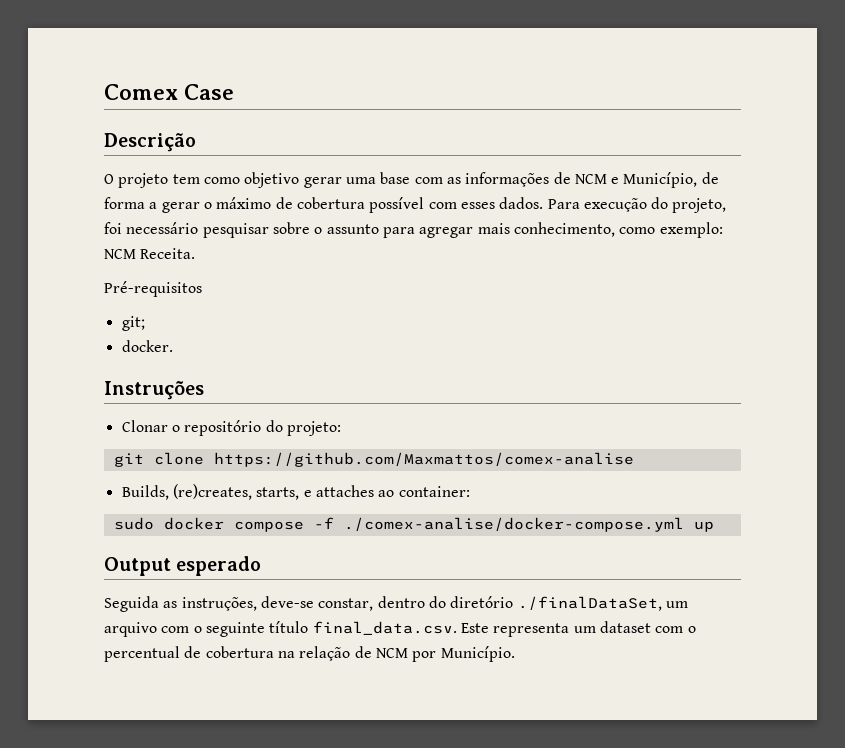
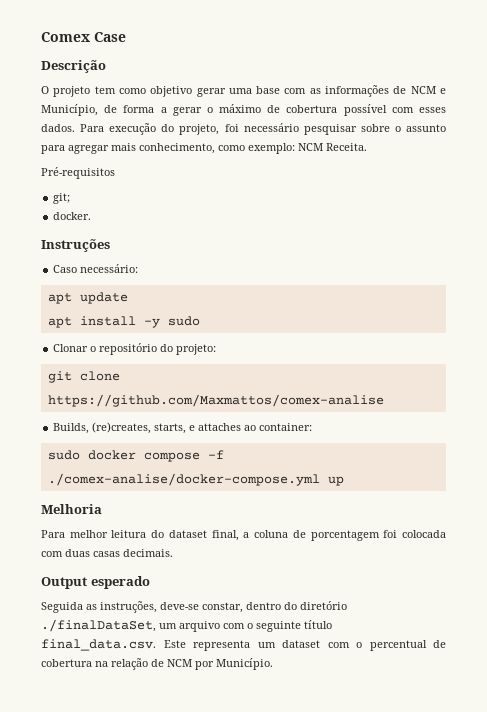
+ Caso necessário:
+ apt update
+ apt install -y sudo
+ Melhoria
+ Para melhor leitura do dataset final, a coluna de porcentagem foi colocada com duas casas decimais.

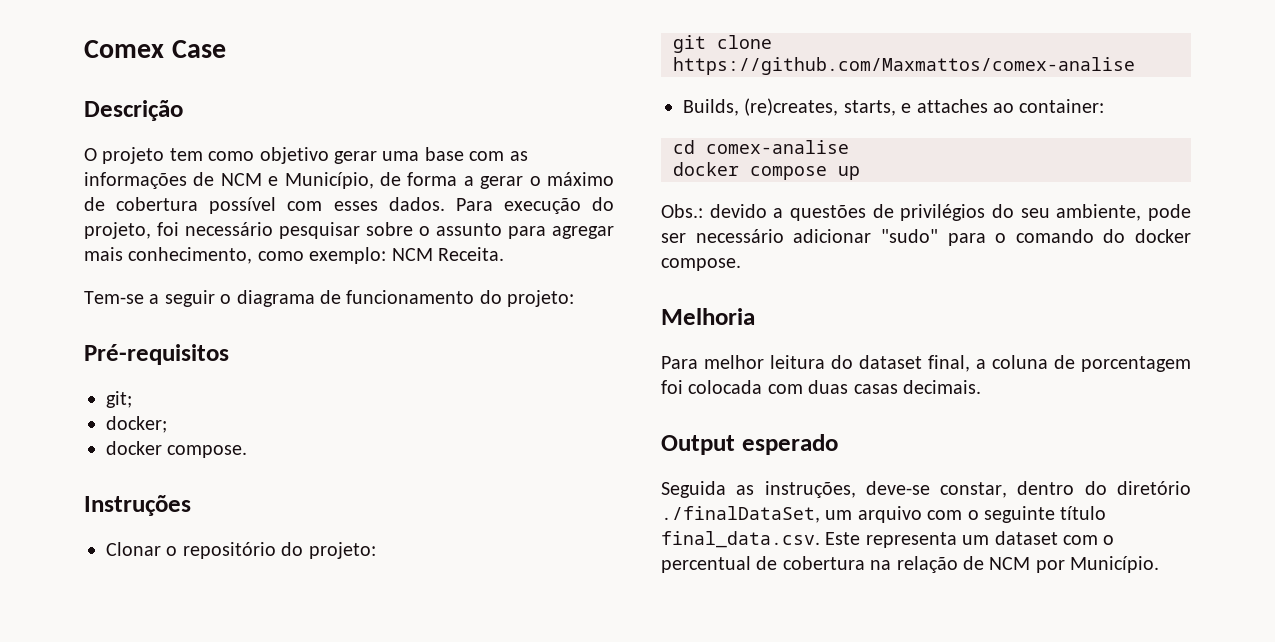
+ Tem-se a seguir o diagrama de funcionamento do projeto:
  Pré-requisitos
  git;
- docker.
+ docker;
+ docker compose.
  Instruções
- Caso necessário:
- apt update
- apt install -y sudo
- sudo docker compose -f ./comex-analise/docker-compose.yml up
+ cd comex-analise
+ docker compose up
+ Obs.: devido a questões de privilégios do seu ambiente, pode ser necessário adicionar "sudo" para o comando do docker compose.

